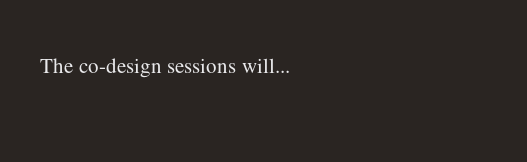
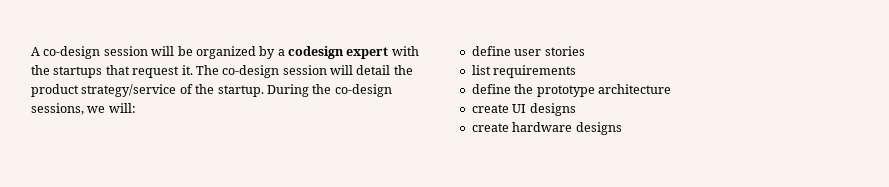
- The co-design sessions will...
+ A co-design session will be organized by a codesign expert with the startups that request it. The co-design session will detail the product strategy/service of the startup. During the co-design sessions, we will:
+ define user stories
+ list requirements
+ define the prototype architecture
+ create UI designs
+ create hardware designs

